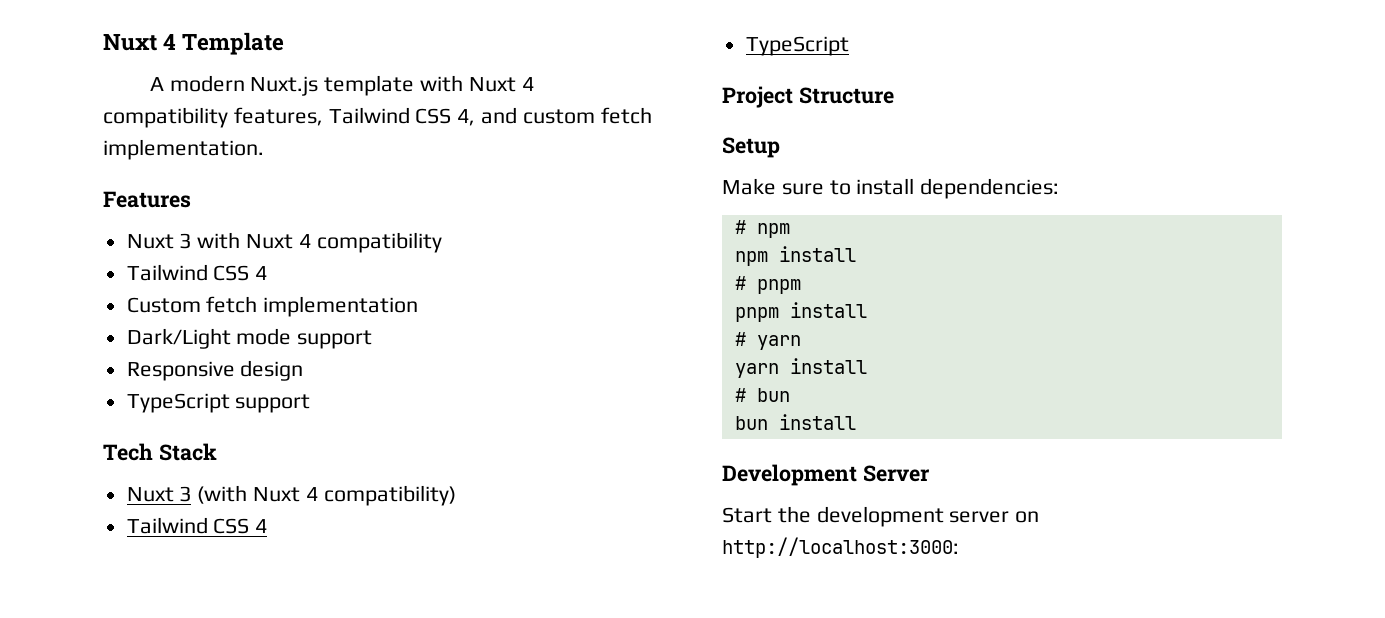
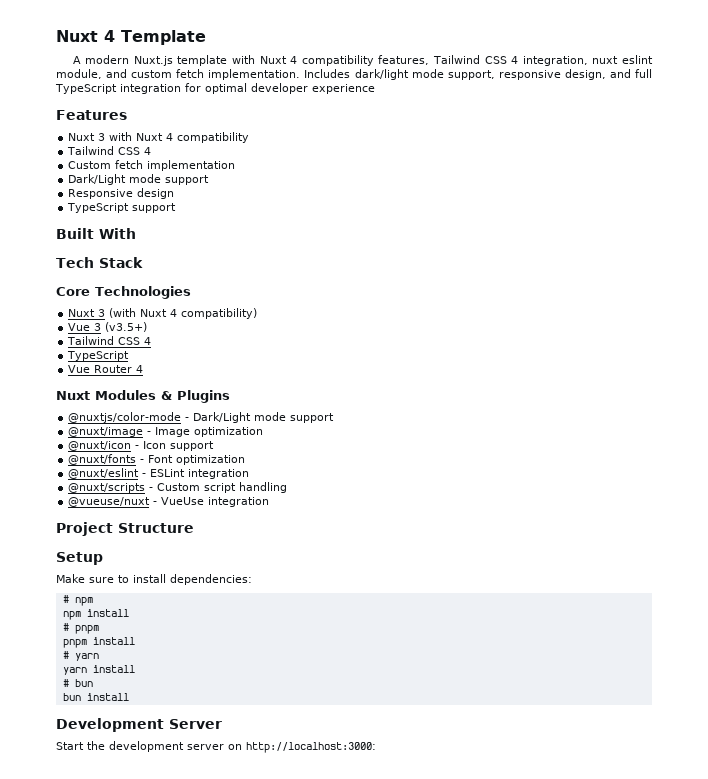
- A modern Nuxt.js template with Nuxt 4 compatibility features, Tailwind CSS 4, and custom fetch implementation.
+ A modern Nuxt.js template with Nuxt 4 compatibility features, Tailwind CSS 4 integration, nuxt eslint module, and custom fetch implementation. Includes dark/light mode support, responsive design, and full TypeScript integration for optimal developer experience
+ Built With
+ Core Technologies
+ Vue 3 (v3.5+)
+ Vue Router 4
+ Nuxt Modules & Plugins
+ @nuxtjs/color-mode - Dark/Light mode support
+ @nuxt/image - Image optimization
+ @nuxt/icon - Icon support
+ @nuxt/fonts - Font optimization
+ @nuxt/eslint - ESLint integration
+ @nuxt/scripts - Custom script handling
+ @vueuse/nuxt - VueUse integration

